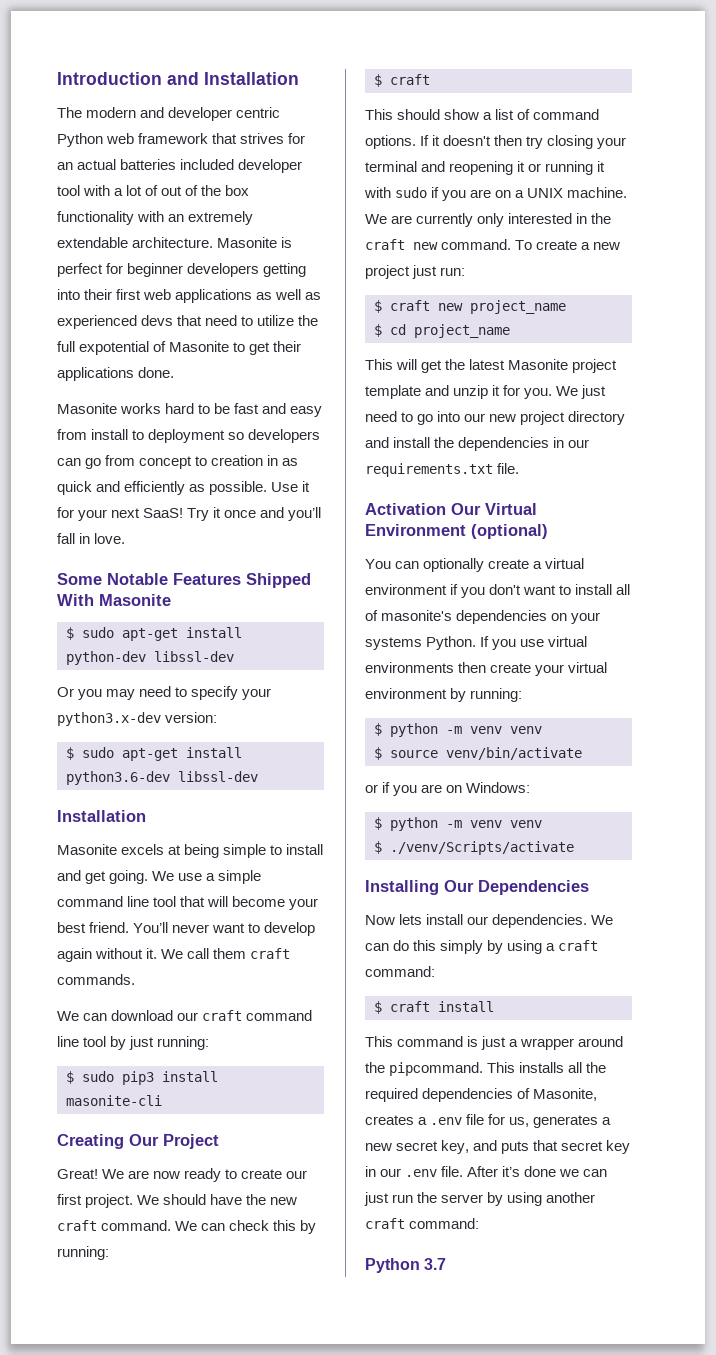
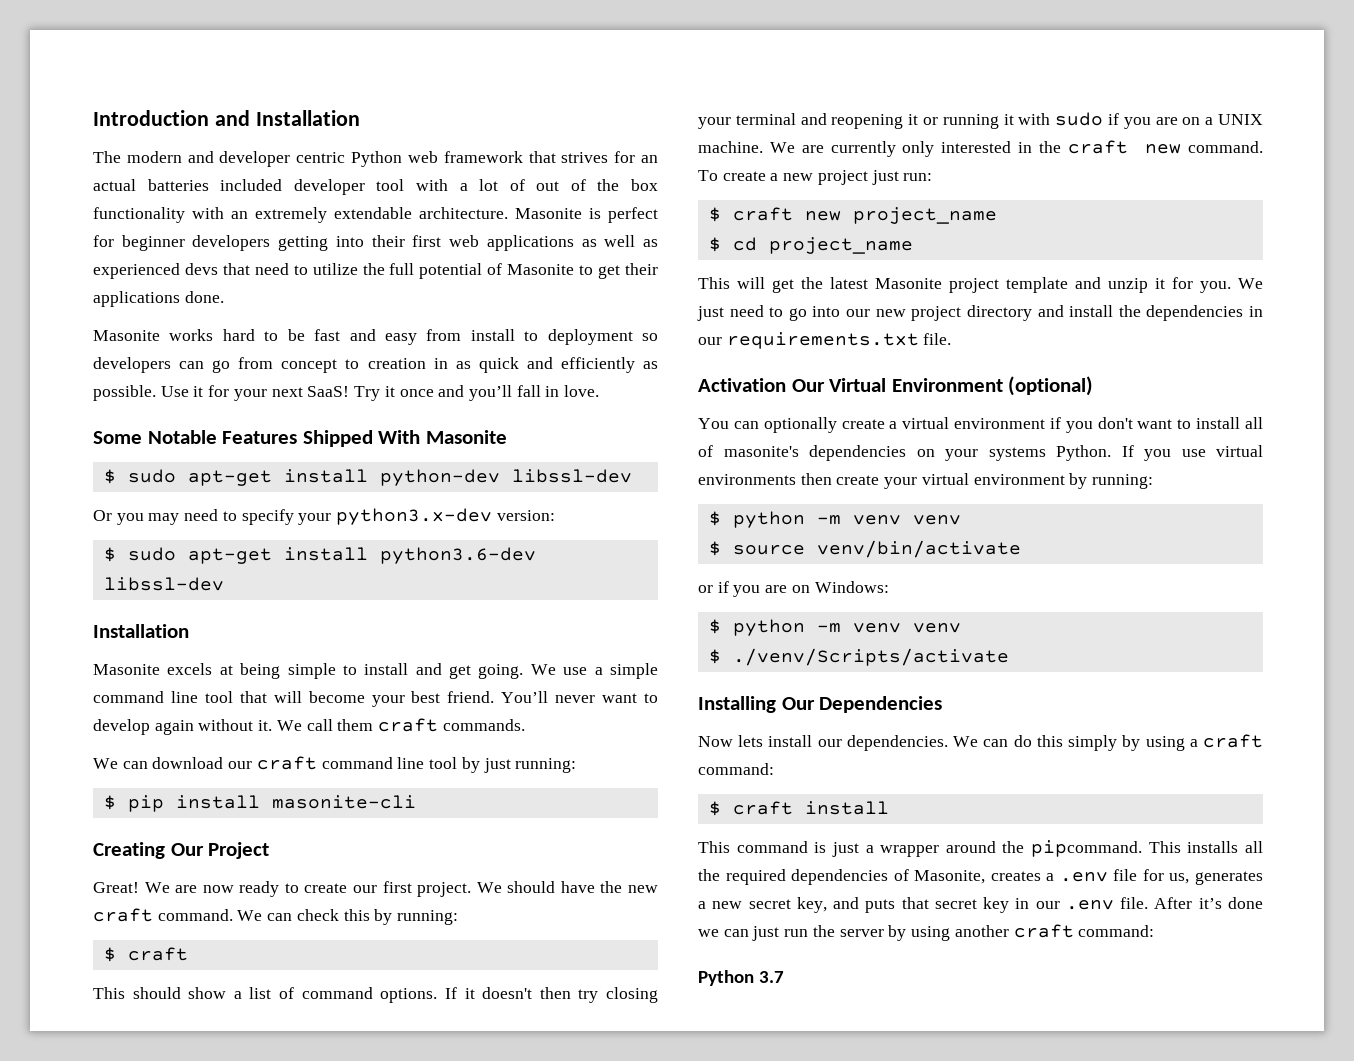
- Masonite is perfect for beginner developers getting into their first web applications as well as experienced devs that need to utilize the full expotential of Masonite to get their applications done.
+ Masonite is perfect for beginner developers getting into their first web applications as well as experienced devs that need to utilize the full potential of Masonite to get their applications done.
- $ sudo pip3 install masonite-cli
+ $ pip install masonite-cli

